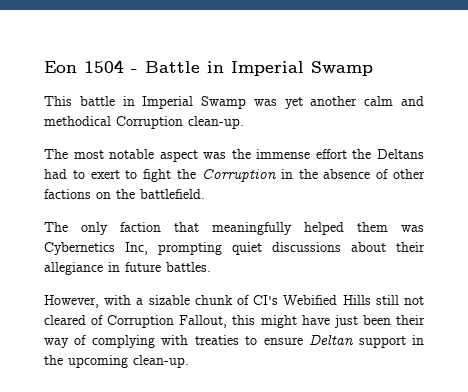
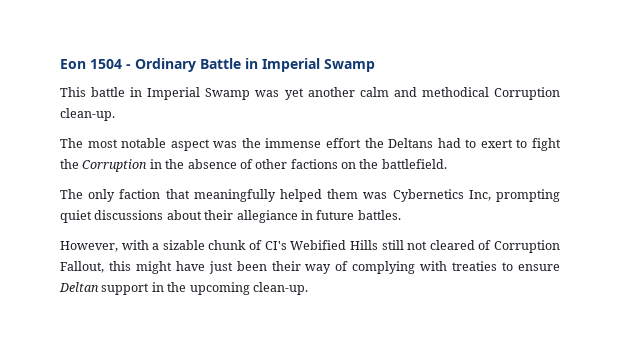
- Eon 1504 - Battle in Imperial Swamp
+ Eon 1504 - Ordinary Battle in Imperial Swamp

